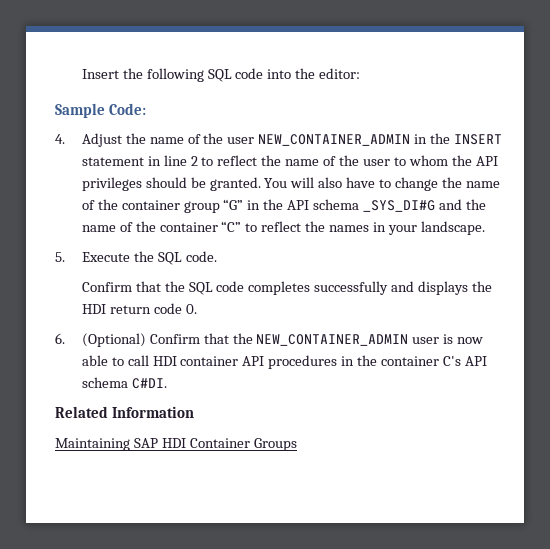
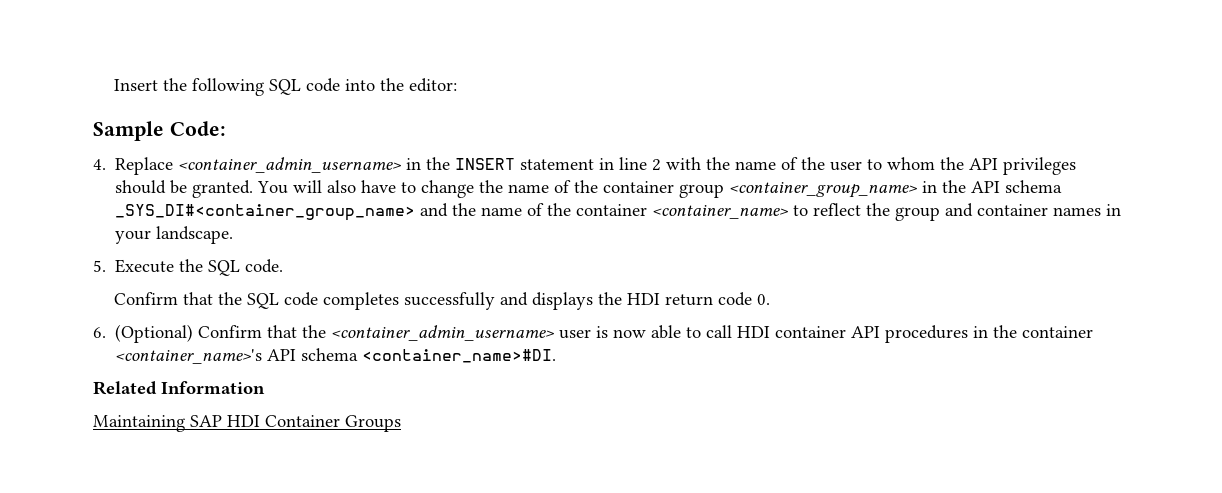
- 4. Adjust the name of the user NEW_CONTAINER_ADMIN in the INSERT statement in line 2 to reflect the name of the user to whom the API privileges should be granted.
+ 4. Replace <container_admin_username> in the INSERT statement in line 2 with the name of the user to whom the API privileges should be granted.
- You will also have to change the name of the container group “G” in the API schema _SYS_DI#G and the name of the container “C” to reflect the names in your landscape.
+ You will also have to change the name of the container group <container_group_name> in the API schema _SYS_DI#<container_group_name> and the name of the container <container_name> to reflect the group and container names in your landscape.
- 6. (Optional) Confirm that the NEW_CONTAINER_ADMIN user is now able to call HDI container API procedures in the container C's API schema C#DI.
+ 6. (Optional) Confirm that the <container_admin_username> user is now able to call HDI container API procedures in the container <container_name>'s API schema <container_name>#DI.

